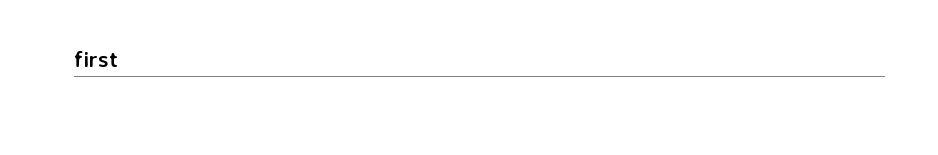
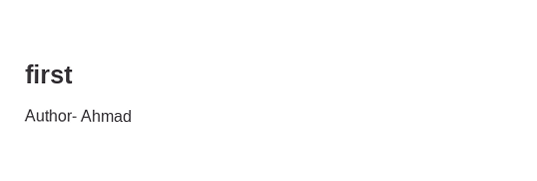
+ Author- Ahmad

